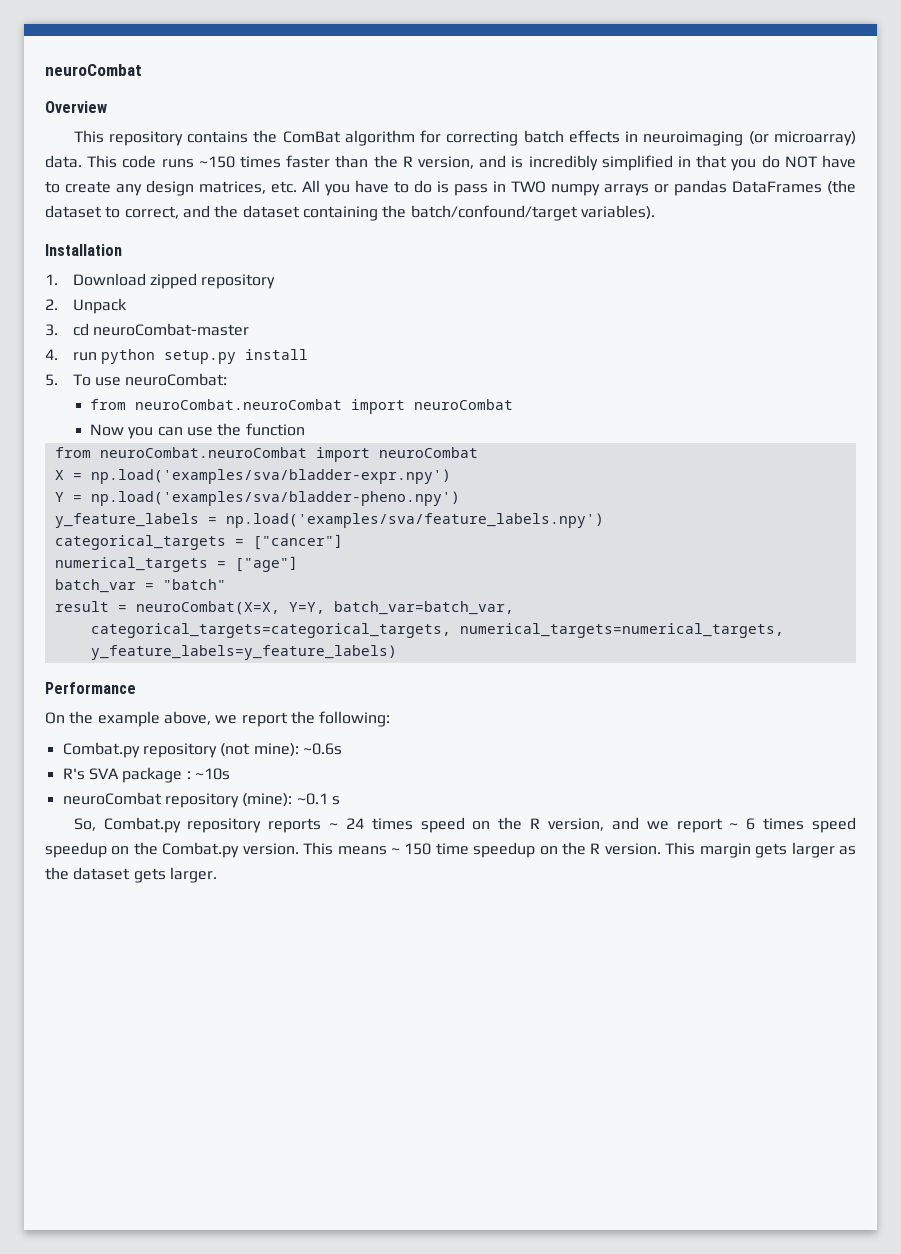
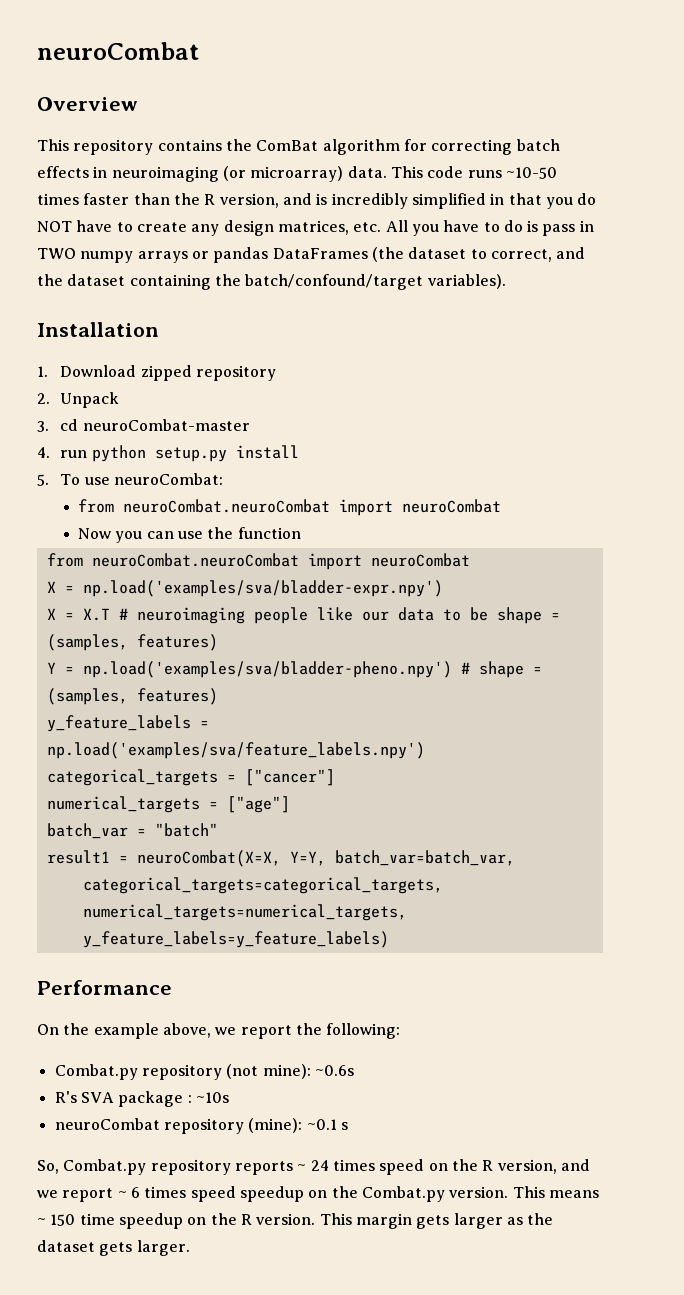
- This code runs ~150 times faster than the R version, and is incredibly simplified in that you do NOT have to create any design matrices, etc. All you have to do is pass in TWO numpy arrays or pandas DataFrames (the dataset to correct, and the dataset containing the batch/confound/target variables).
+ This code runs ~10-50 times faster than the R version, and is incredibly simplified in that you do NOT have to create any design matrices, etc. All you have to do is pass in TWO numpy arrays or pandas DataFrames (the dataset to correct, and the dataset containing the batch/confound/target variables).
- Y = np.load('examples/sva/bladder-pheno.npy')
+ X = X.T # neuroimaging people like our data to be shape = (samples, features)
+ Y = np.load('examples/sva/bladder-pheno.npy') # shape = (samples, features)
- result = neuroCombat(X=X, Y=Y, batch_var=batch_var,
+ result1 = neuroCombat(X=X, Y=Y, batch_var=batch_var,

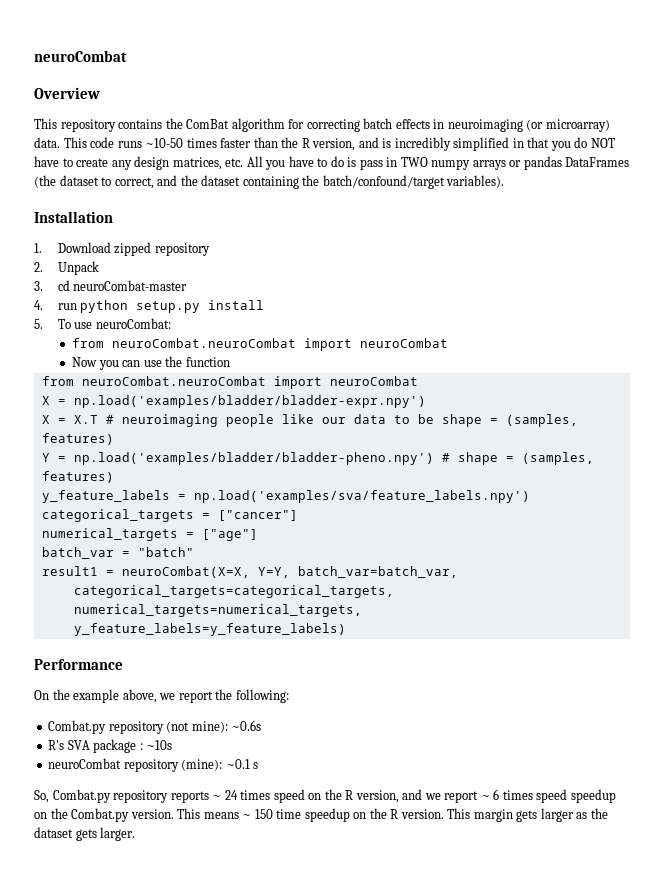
- X = np.load('examples/sva/bladder-expr.npy')
+ X = np.load('examples/bladder/bladder-expr.npy')
- Y = np.load('examples/sva/bladder-pheno.npy') # shape = (samples, features)
+ Y = np.load('examples/bladder/bladder-pheno.npy') # shape = (samples, features)

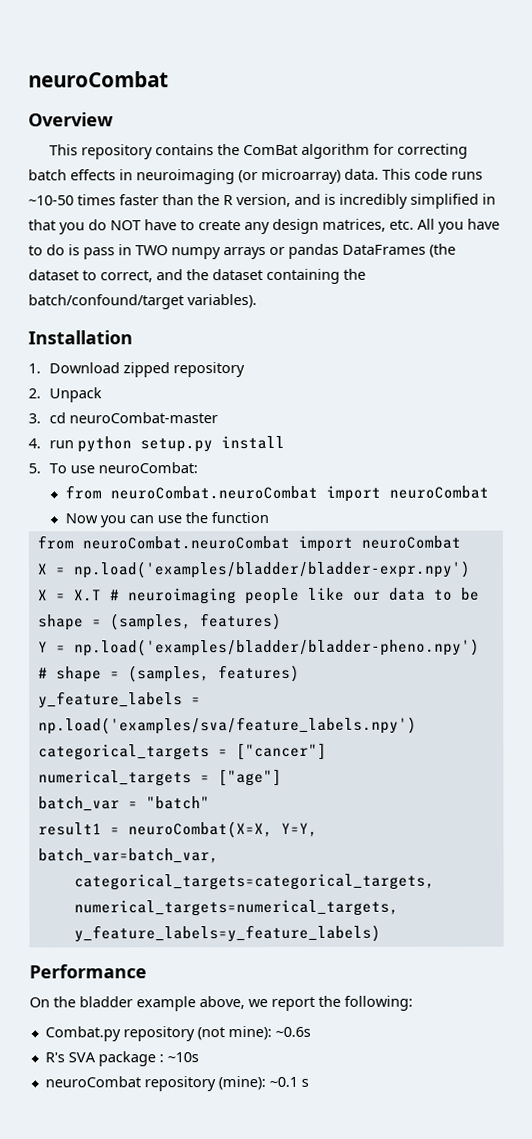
- On the example above, we report the following:
+ On the bladder example above, we report the following:
- So, Combat.py repository reports ~ 24 times speed on the R version, and we report ~ 6 times speed speedup on the Combat.py version. This means ~ 150 time speedup on the R version. This margin gets larger as the dataset gets larger.

